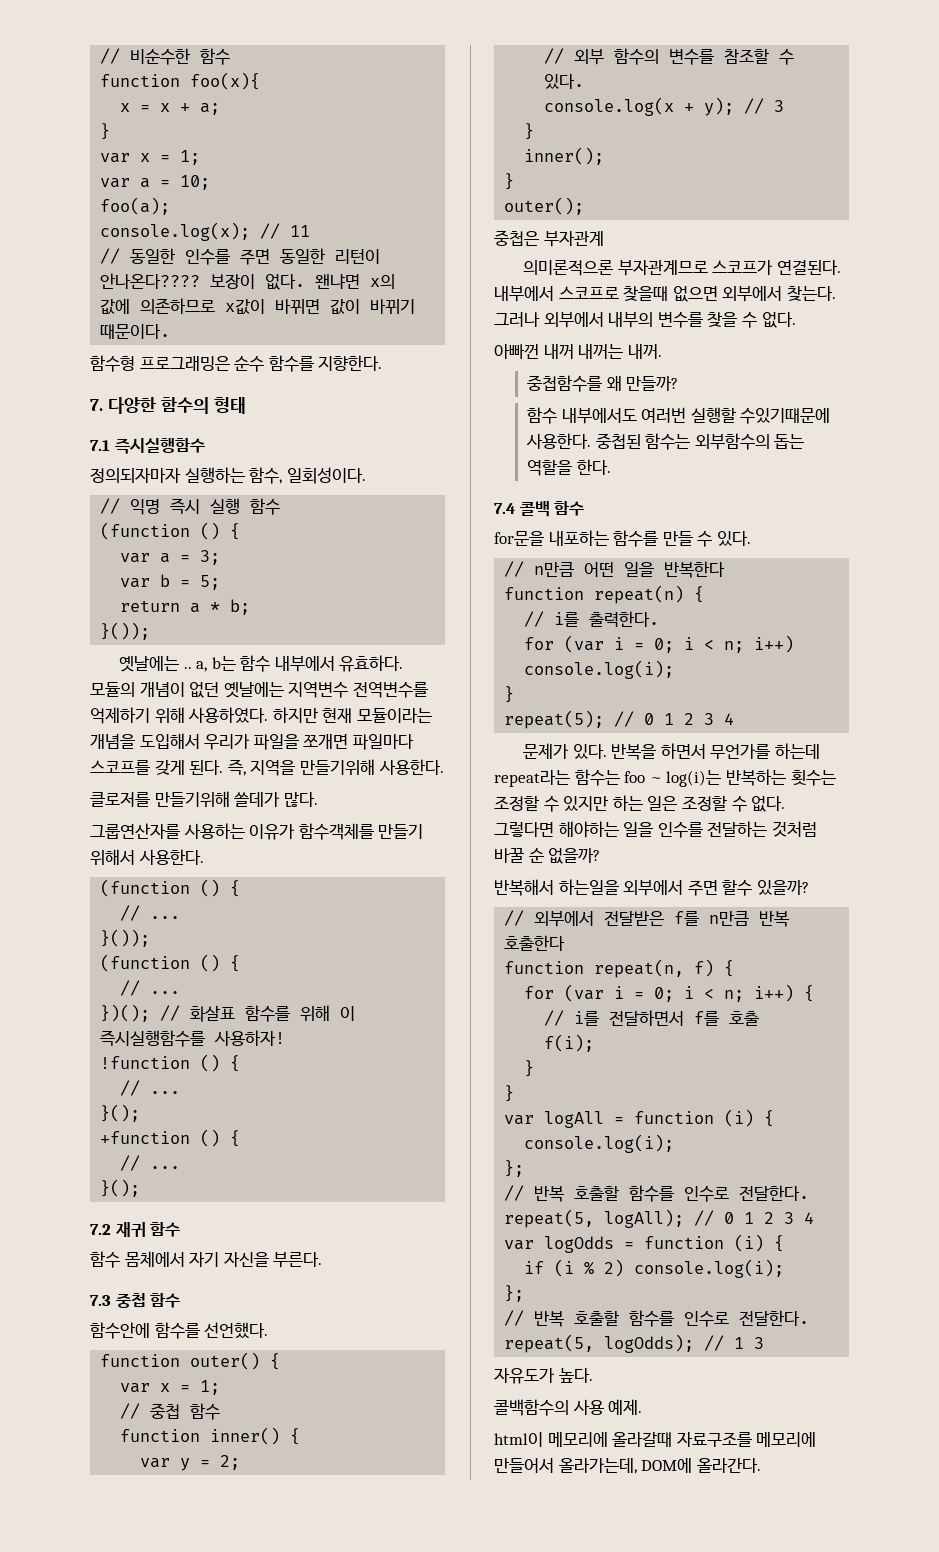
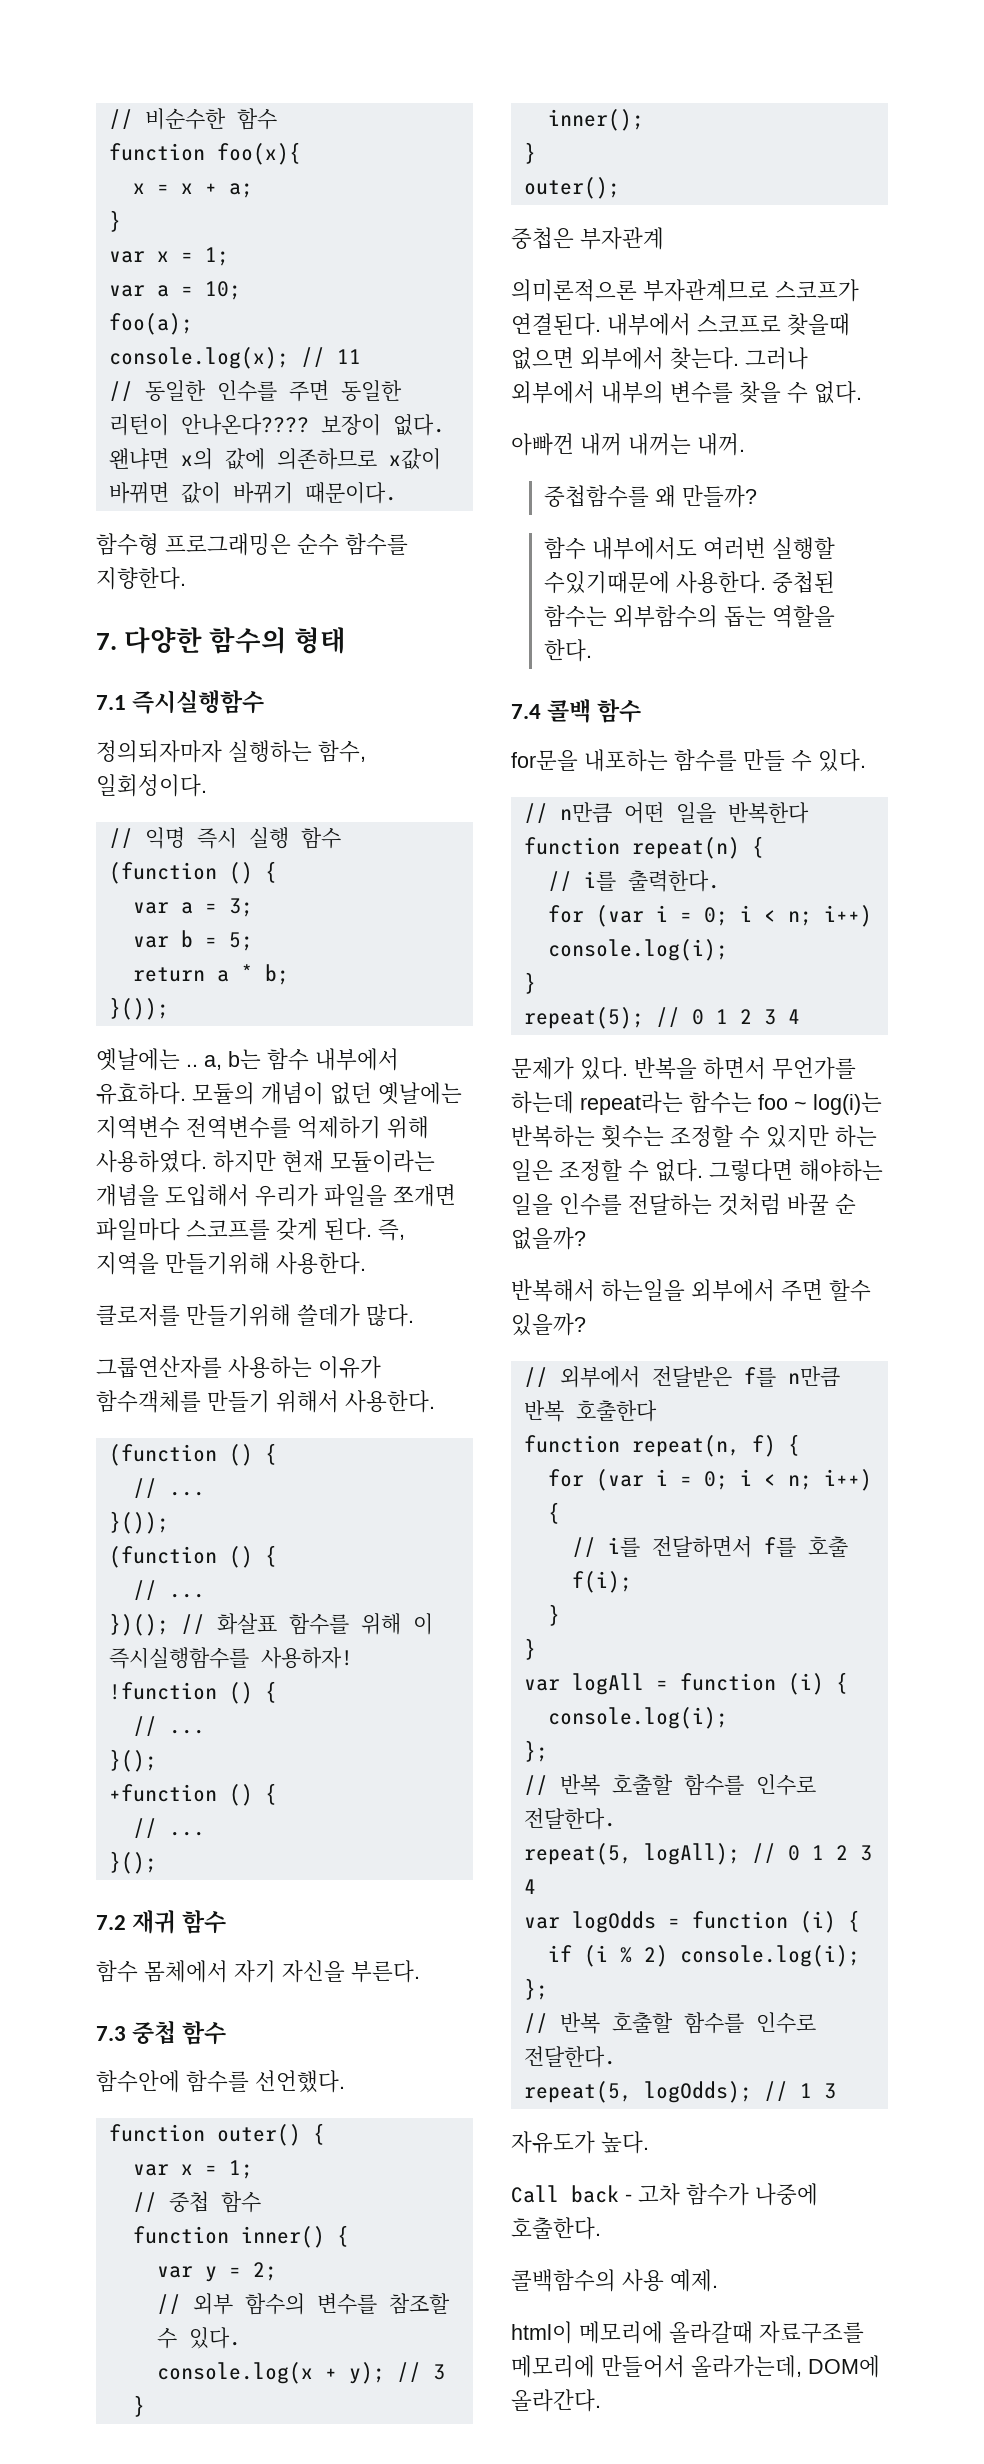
+ Call back - 고차 함수가 나중에 호출한다.

